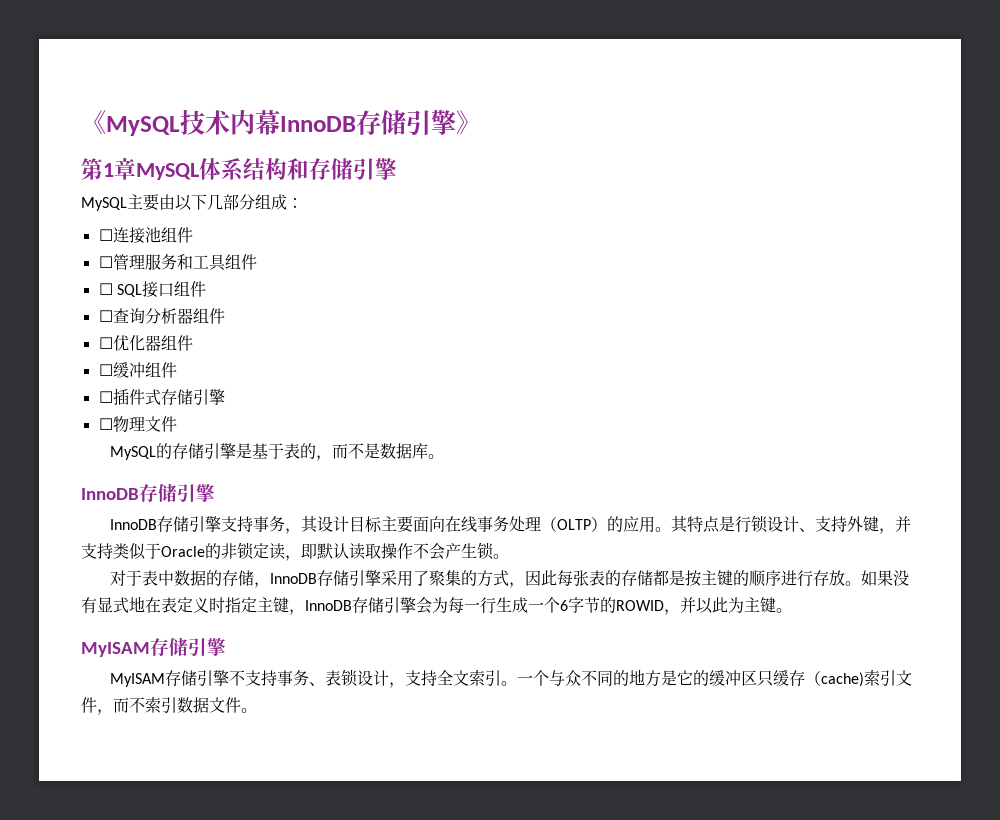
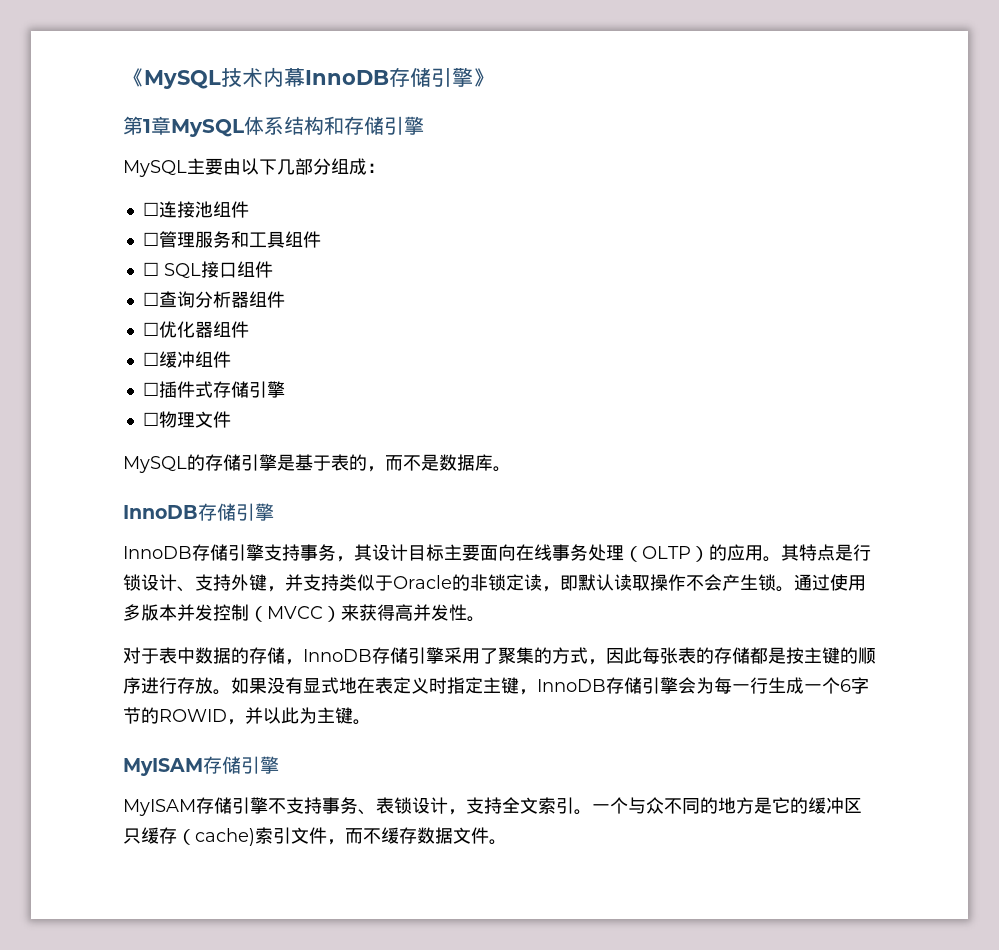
+ 通过使用多版本并发控制（MVCC）来获得高并发性。
- 一个与众不同的地方是它的缓冲区只缓存（cache)索引文件，而不索引数据文件。
+ 一个与众不同的地方是它的缓冲区只缓存（cache)索引文件，而不缓存数据文件。

